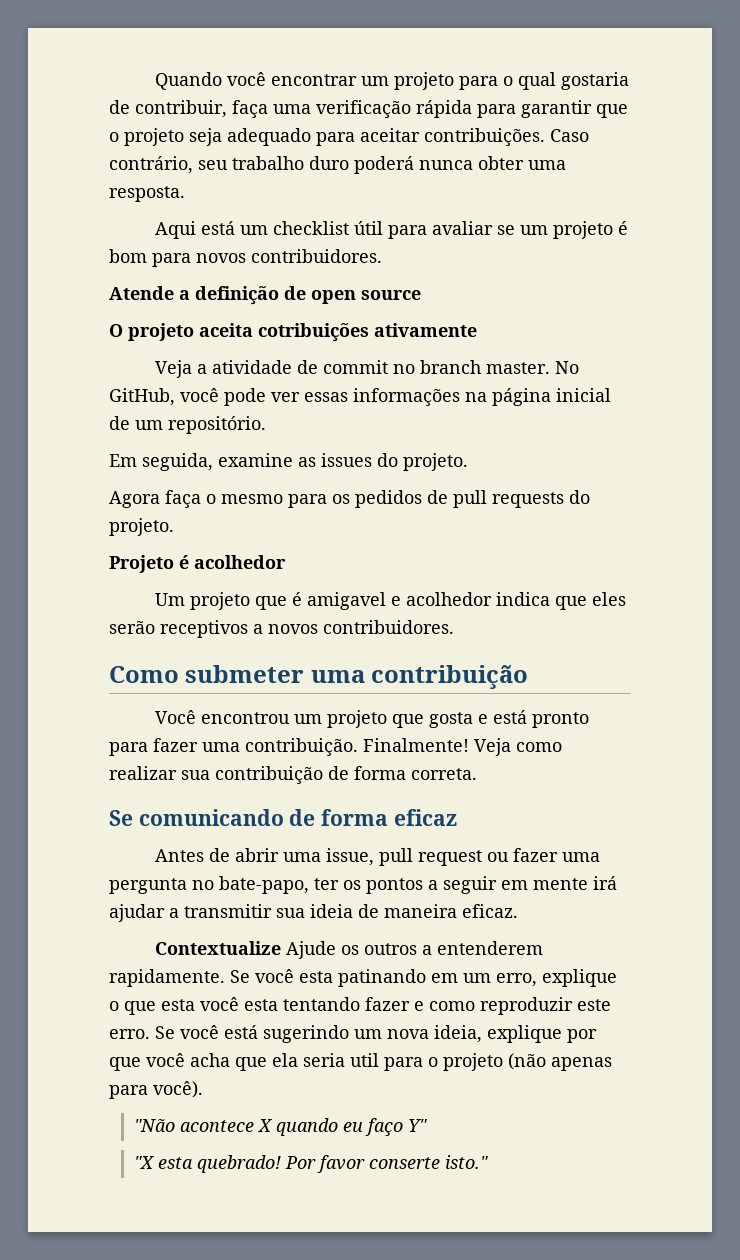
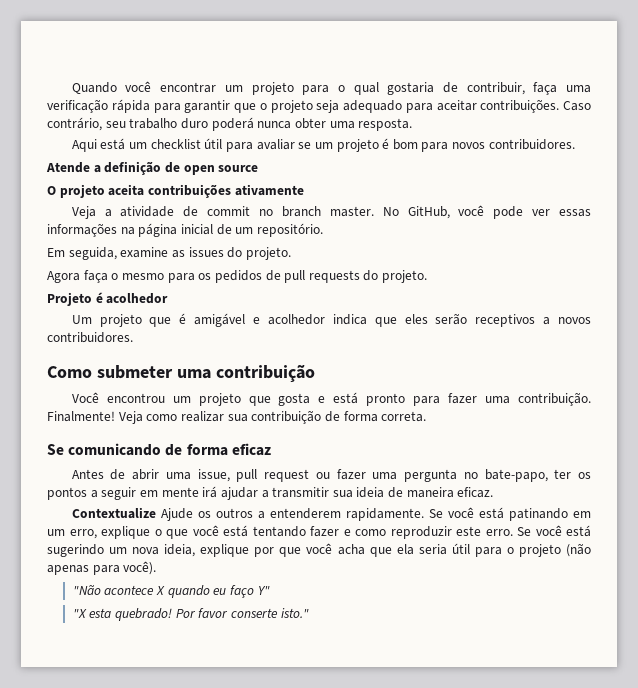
- O projeto aceita cotribuições ativamente
+ O projeto aceita contribuições ativamente
- Um projeto que é amigavel e acolhedor indica que eles serão receptivos a novos contribuidores.
+ Um projeto que é amigável e acolhedor indica que eles serão receptivos a novos contribuidores.
- Se você esta patinando em um erro, explique o que esta você esta tentando fazer e como reproduzir este erro.
+ Se você está patinando em um erro, explique o que você está tentando fazer e como reproduzir este erro.
- Se você está sugerindo um nova ideia, explique por que você acha que ela seria util para o projeto (não apenas para você).
+ Se você está sugerindo um nova ideia, explique por que você acha que ela seria útil para o projeto (não apenas para você).

